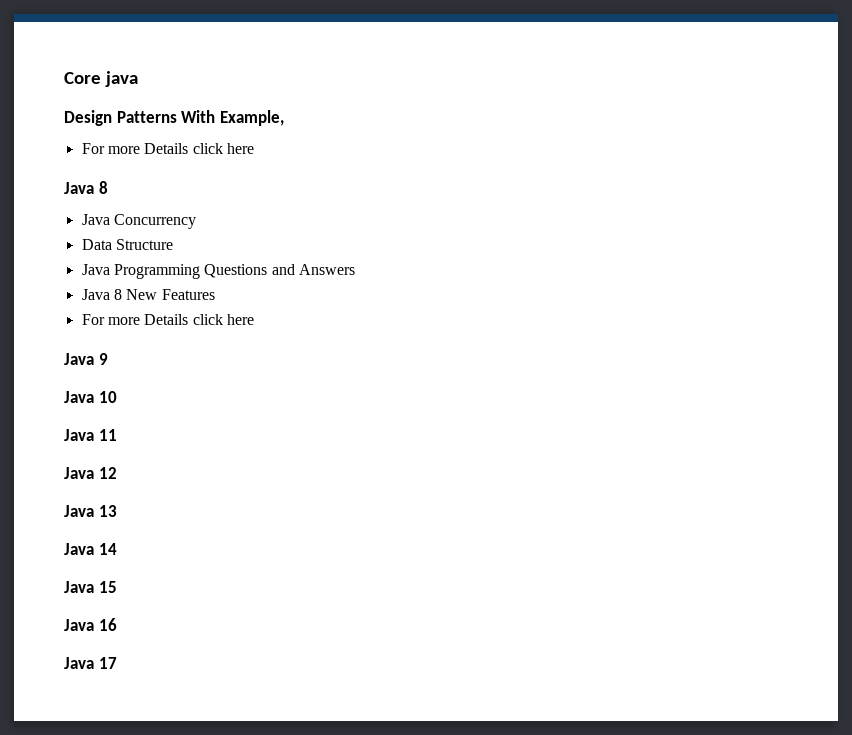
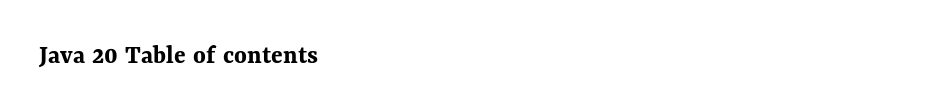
- Core java
- Design Patterns With Example,
- For more Details click here
- Java 8
- Java Concurrency
- Data Structure
- Java Programming Questions and Answers
- Java 8 New Features
- For more Details click here
- Java 9
- Java 10
- Java 11
- Java 12
- Java 13
- Java 14
- Java 15
- Java 16
- Java 17
+ Java 20 Table of contents

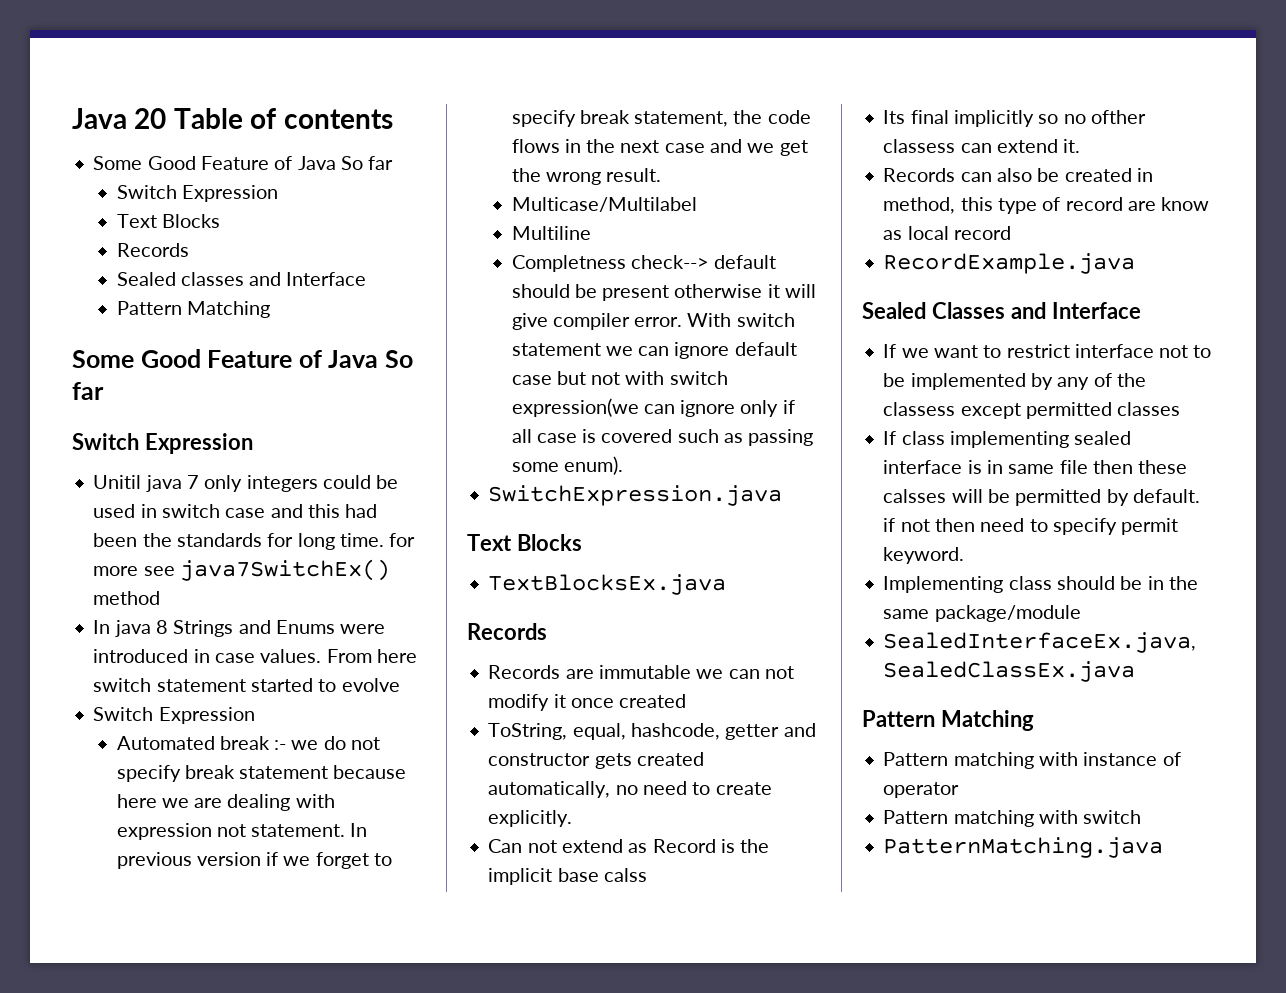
  Java 20 Table of contents
+ Some Good Feature of Java So far
+ Switch Expression
+ Text Blocks
+ Records
+ Sealed classes and Interface
+ Pattern Matching
+ Some Good Feature of Java So far
+ Switch Expression
+ Unitil java 7 only integers could be used in switch case and this had been the standards for long time. for more see java7SwitchEx() method
+ In java 8 Strings and Enums were introduced in case values. From here switch statement started to evolve
+ Switch Expression
+ Automated break :- we do not specify break statement because here we are dealing with expression not statement. In previous version if we forget to specify break statement, the code flows in the next case and we get the wrong result.
+ Multicase/Multilabel
+ Multiline
+ Completness check--> default should be present otherwise it will give compiler error. With switch statement we can ignore default case but not with switch expression(we can ignore only if all case is covered such as passing some enum).
+ SwitchExpression.java
+ Text Blocks
+ TextBlocksEx.java
+ Records
+ Records are immutable we can not modify it once created
+ ToString, equal, hashcode, getter and constructor gets created automatically, no need to create explicitly.
+ Can not extend as Record is the implicit base calss
+ Its final implicitly so no ofther classess can extend it.
+ Records can also be created in method, this type of record are know as local record
+ RecordExample.java
+ Sealed Classes and Interface
+ If we want to restrict interface not to be implemented by any of the classess except permitted classes
+ If class implementing sealed interface is in same file then these calsses will be permitted by default. if not then need to specify permit keyword.
+ Implementing class should be in the same package/module
+ SealedInterfaceEx.java, SealedClassEx.java
+ Pattern Matching
+ Pattern matching with instance of operator
+ Pattern matching with switch
+ PatternMatching.java

